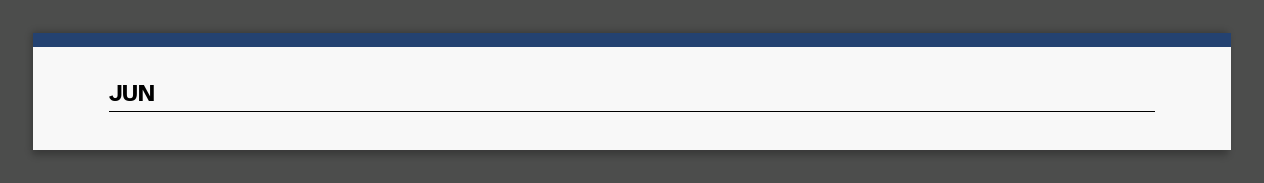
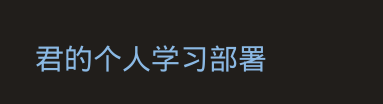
- JUN
+ 君的个人学习部署

